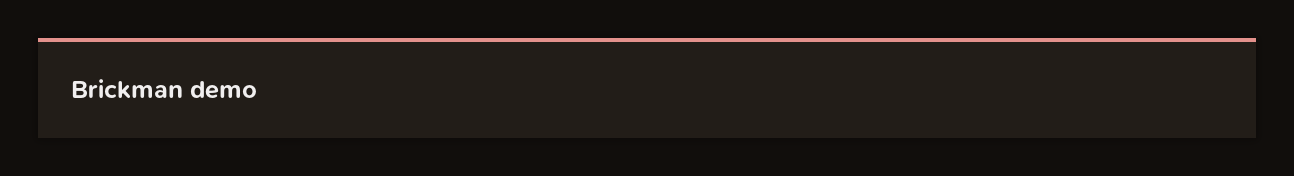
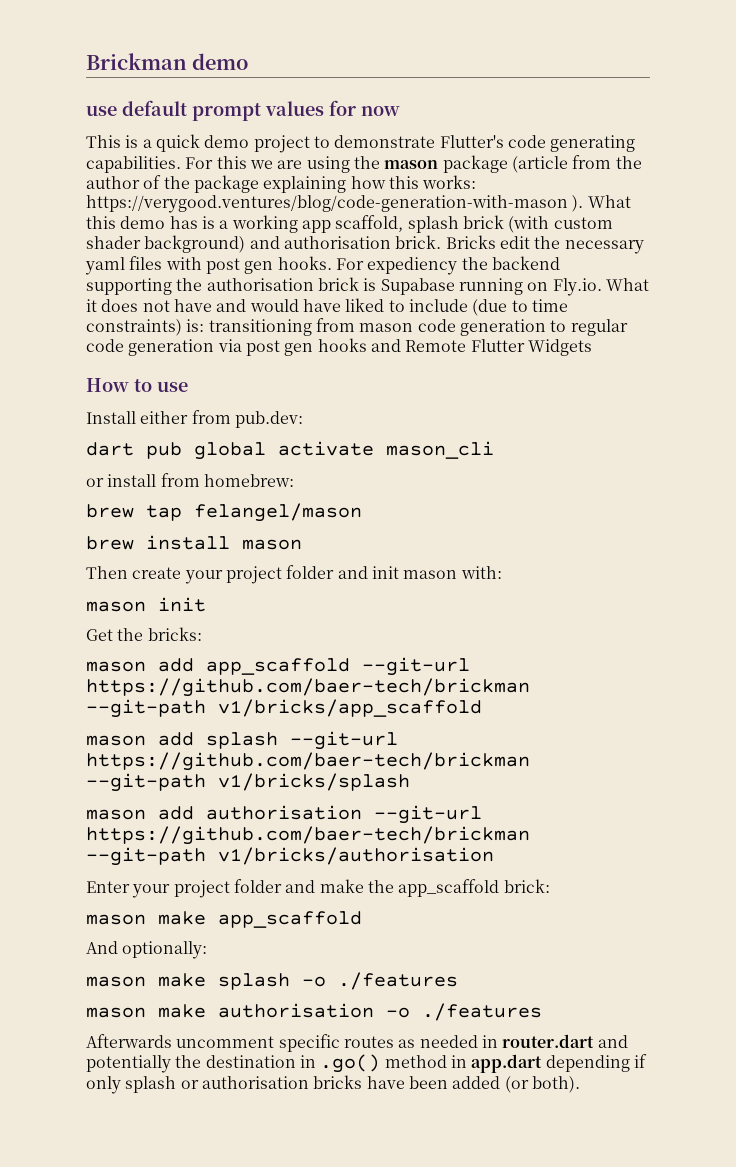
+ use default prompt values for now
+ This is a quick demo project to demonstrate Flutter's code generating capabilities. For this we are using the mason package (article from the author of the package explaining how this works: https://verygood.ventures/blog/code-generation-with-mason ). What this demo has is a working app scaffold, splash brick (with custom shader background) and authorisation brick. Bricks edit the necessary yaml files with post gen hooks. For expediency the backend supporting the authorisation brick is Supabase running on Fly.io. What it does not have and would have liked to include (due to time constraints) is: transitioning from mason code generation to regular code generation via post gen hooks and Remote Flutter Widgets
+ How to use
+ Install either from pub.dev:
+ dart pub global activate mason_cli
+ or install from homebrew:
+ brew tap felangel/mason
+ brew install mason
+ Then create your project folder and init mason with:
+ mason init
+ Get the bricks:
+ mason add app_scaffold --git-url https://github.com/baer-tech/brickman --git-path v1/bricks/app_scaffold
+ mason add splash --git-url https://github.com/baer-tech/brickman --git-path v1/bricks/splash
+ mason add authorisation --git-url https://github.com/baer-tech/brickman --git-path v1/bricks/authorisation
+ Enter your project folder and make the app_scaffold brick:
+ mason make app_scaffold
+ And optionally:
+ mason make splash -o ./features
+ mason make authorisation -o ./features
+ Afterwards uncomment specific routes as needed in router.dart and potentially the destination in .go() method in app.dart depending if only splash or authorisation bricks have been added (or both).

